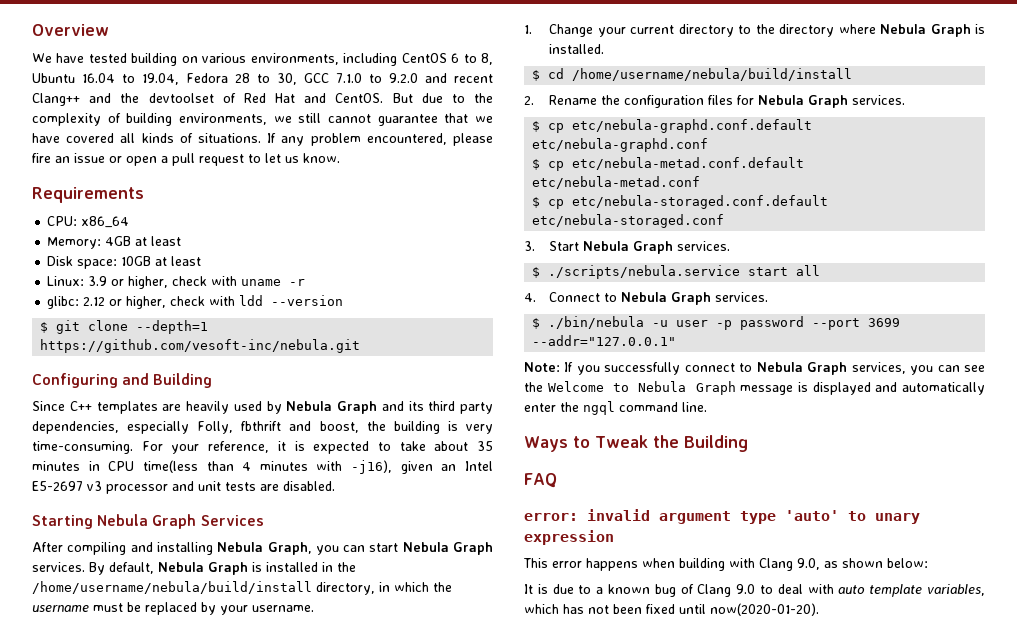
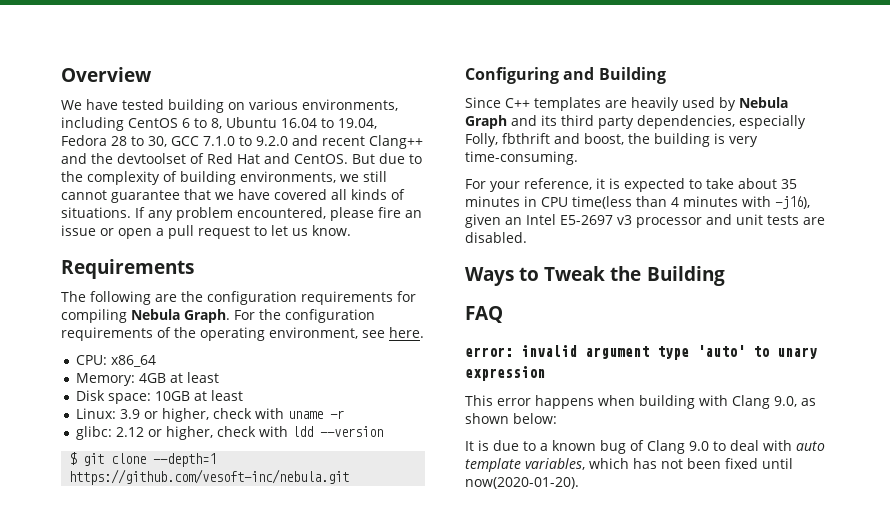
+ The following are the configuration requirements for compiling Nebula Graph. For the configuration requirements of the operating environment, see here.
- Since C++ templates are heavily used by Nebula Graph and its third party dependencies, especially Folly, fbthrift and boost, the building is very time-consuming. For your reference, it is expected to take about 35 minutes in CPU time(less than 4 minutes with -j16), given an Intel E5-2697 v3 processor and unit tests are disabled.
+ Since C++ templates are heavily used by Nebula Graph and its third party dependencies, especially Folly, fbthrift and boost, the building is very time-consuming.
+ For your reference, it is expected to take about 35 minutes in CPU time(less than 4 minutes with -j16), given an Intel E5-2697 v3 processor and unit tests are disabled.
- Starting Nebula Graph Services
- After compiling and installing Nebula Graph, you can start Nebula Graph services. By default, Nebula Graph is installed in the /home/username/nebula/build/install directory, in which the username must be replaced by your username.
- 1. Change your current directory to the directory where Nebula Graph is installed.
- $ cd /home/username/nebula/build/install
- 2. Rename the configuration files for Nebula Graph services.
- $ cp etc/nebula-graphd.conf.default etc/nebula-graphd.conf
- $ cp etc/nebula-metad.conf.default etc/nebula-metad.conf
- $ cp etc/nebula-storaged.conf.default etc/nebula-storaged.conf
- 3. Start Nebula Graph services.
- $ ./scripts/nebula.service start all
- 4. Connect to Nebula Graph services.
- $ ./bin/nebula -u user -p password --port 3699 --addr="127.0.0.1"
- Note: If you successfully connect to Nebula Graph services, you can see the Welcome to Nebula Graph message is displayed and automatically enter the ngql command line.

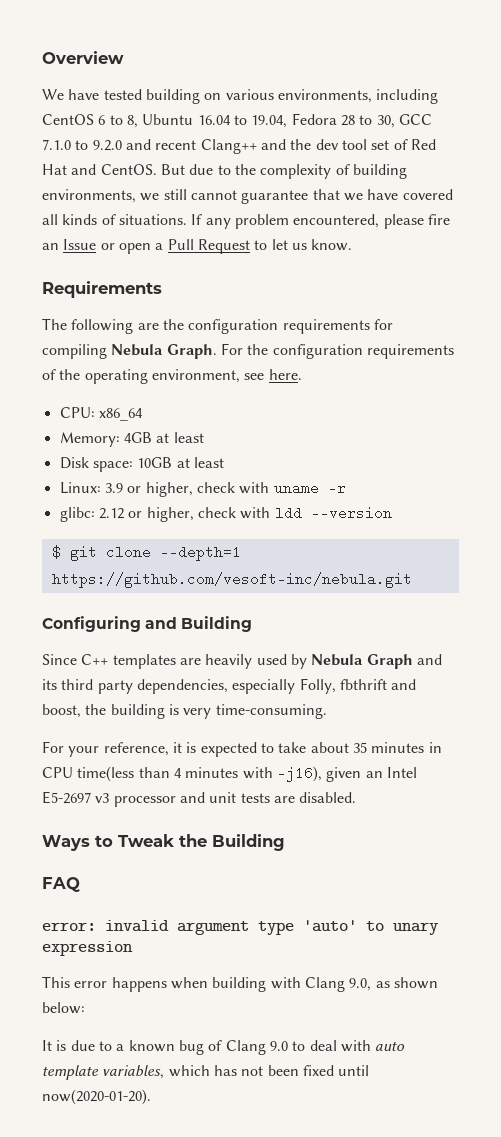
- We have tested building on various environments, including CentOS 6 to 8, Ubuntu 16.04 to 19.04, Fedora 28 to 30, GCC 7.1.0 to 9.2.0 and recent Clang++ and the devtoolset of Red Hat and CentOS.
+ We have tested building on various environments, including CentOS 6 to 8, Ubuntu 16.04 to 19.04, Fedora 28 to 30, GCC 7.1.0 to 9.2.0 and recent Clang++ and the dev tool set of Red Hat and CentOS.
- If any problem encountered, please fire an issue or open a pull request to let us know.
+ If any problem encountered, please fire an Issue or open a Pull Request to let us know.

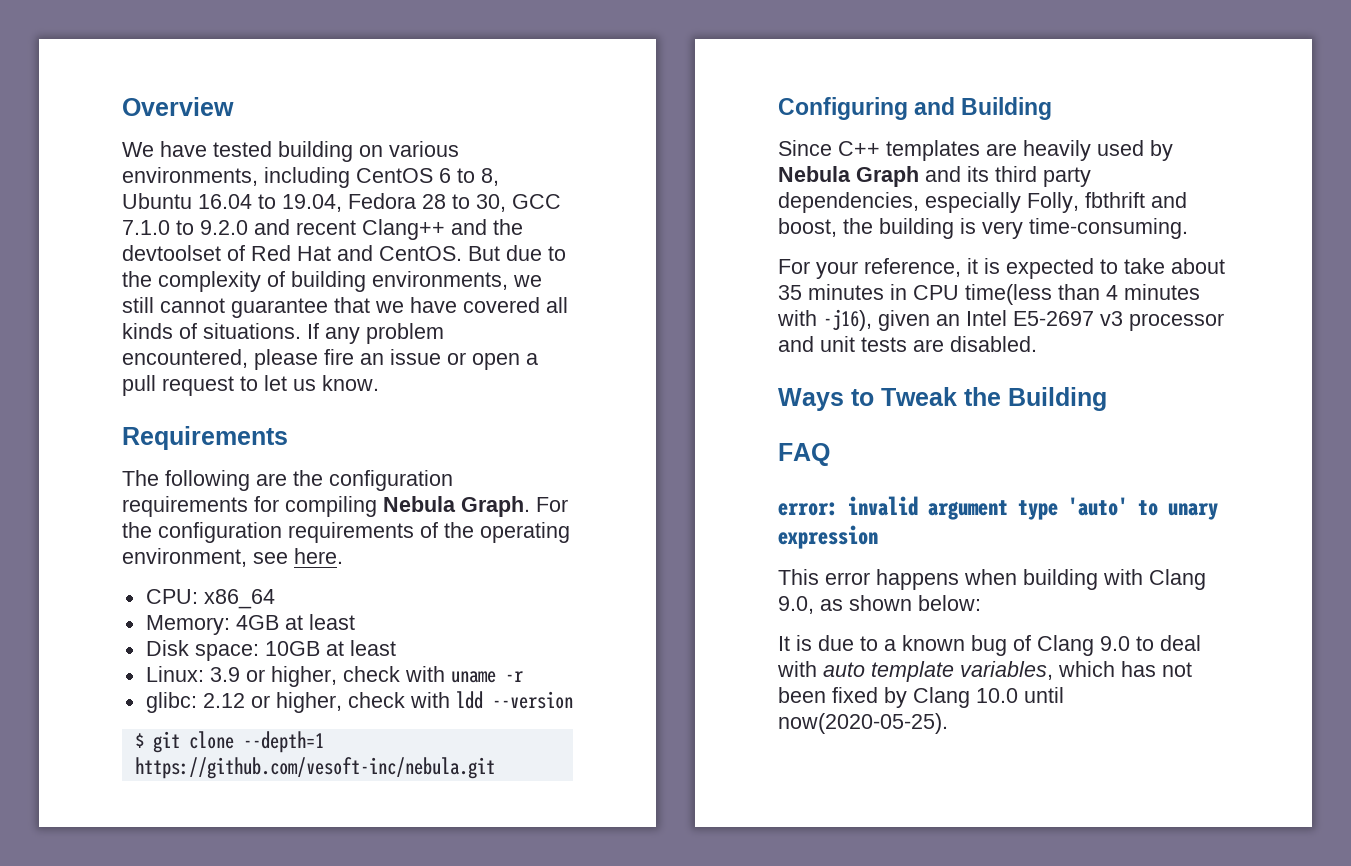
- We have tested building on various environments, including CentOS 6 to 8, Ubuntu 16.04 to 19.04, Fedora 28 to 30, GCC 7.1.0 to 9.2.0 and recent Clang++ and the dev tool set of Red Hat and CentOS.
+ We have tested building on various environments, including CentOS 6 to 8, Ubuntu 16.04 to 19.04, Fedora 28 to 30, GCC 7.1.0 to 9.2.0 and recent Clang++ and the devtoolset of Red Hat and CentOS.
- If any problem encountered, please fire an Issue or open a Pull Request to let us know.
+ If any problem encountered, please fire an issue or open a pull request to let us know.
- It is due to a known bug of Clang 9.0 to deal with auto template variables, which has not been fixed until now(2020-01-20).
+ It is due to a known bug of Clang 9.0 to deal with auto template variables, which has not been fixed by Clang 10.0 until now(2020-05-25).

